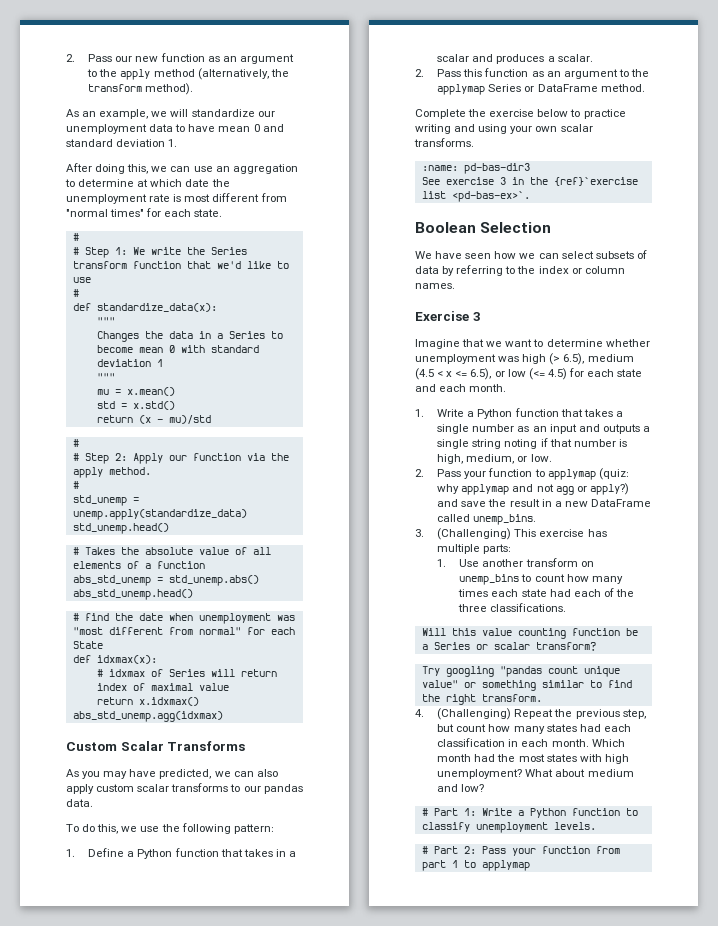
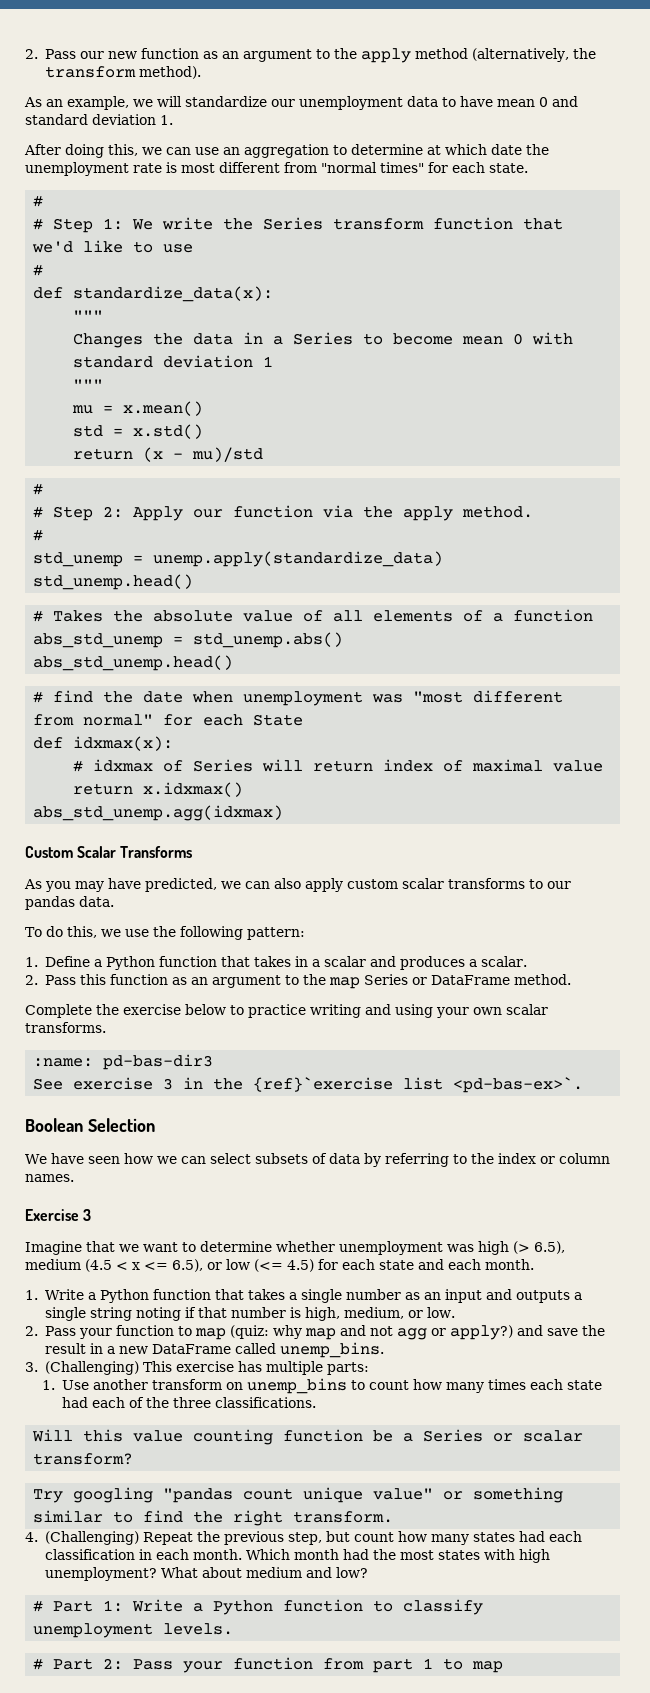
- 2. Pass this function as an argument to the applymap Series or DataFrame method.
+ 2. Pass this function as an argument to the map Series or DataFrame method.
- 2. Pass your function to applymap (quiz: why applymap and not agg or apply?) and save the result in a new DataFrame called unemp_bins.
+ 2. Pass your function to map (quiz: why map and not agg or apply?) and save the result in a new DataFrame called unemp_bins.
- # Part 2: Pass your function from part 1 to applymap
+ # Part 2: Pass your function from part 1 to map

